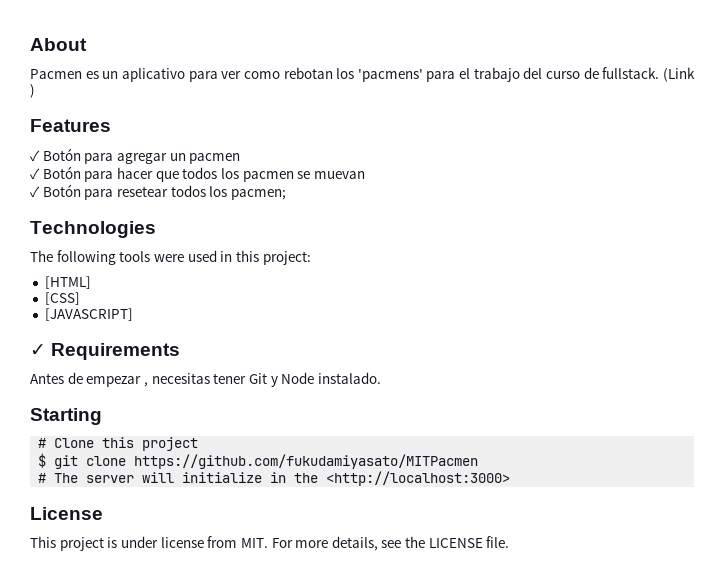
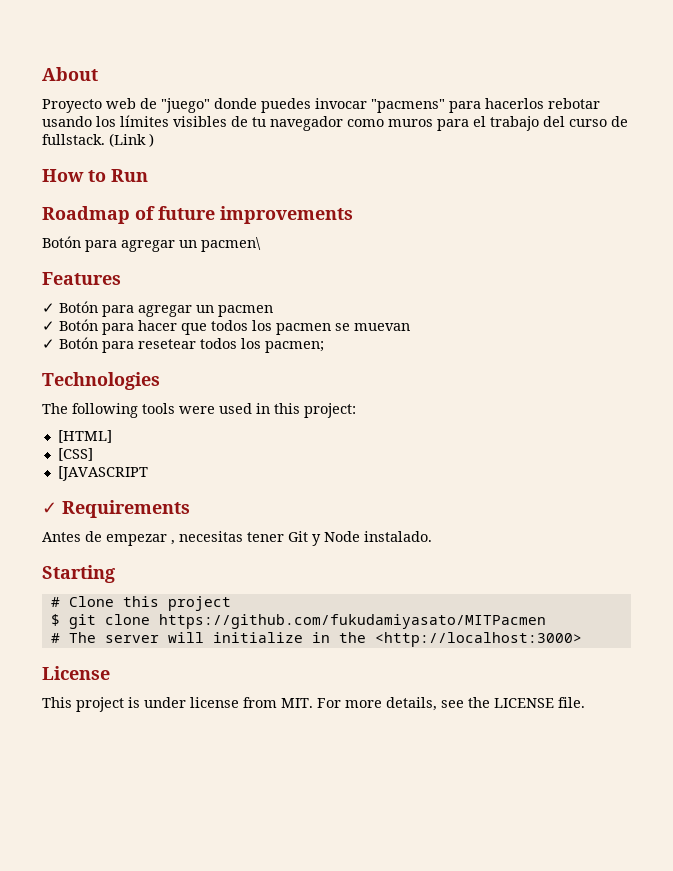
- Pacmen es un aplicativo para ver como rebotan los 'pacmens' para el trabajo del curso de fullstack.
+ Proyecto web de "juego" donde puedes invocar "pacmens" para hacerlos rebotar usando los límites visibles de tu navegador como muros para el trabajo del curso de fullstack.
+ How to Run
+ Roadmap of future improvements
+ Botón para agregar un pacmen\
- [JAVASCRIPT]
+ [JAVASCRIPT

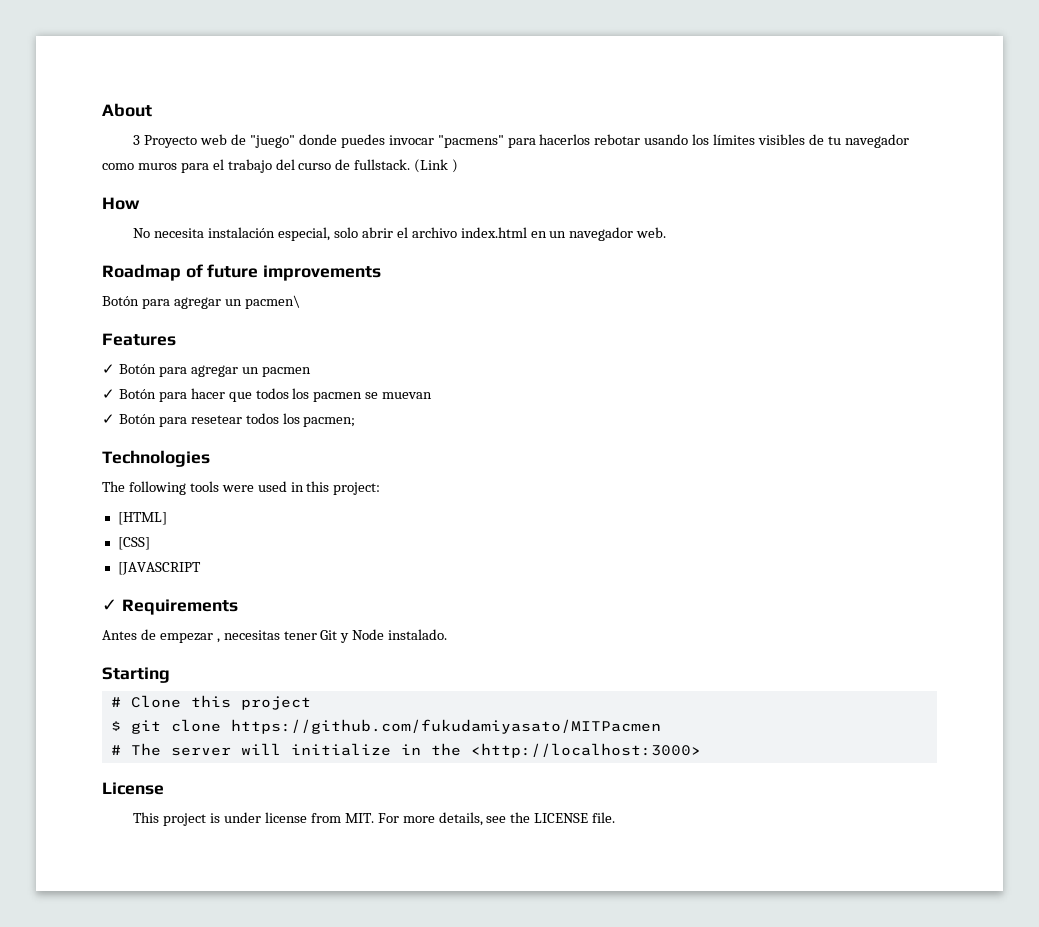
- Proyecto web de "juego" donde puedes invocar "pacmens" para hacerlos rebotar usando los límites visibles de tu navegador como muros para el trabajo del curso de fullstack.
+ 3 Proyecto web de "juego" donde puedes invocar "pacmens" para hacerlos rebotar usando los límites visibles de tu navegador como muros para el trabajo del curso de fullstack.
- How to Run
+ How
+ No necesita instalación especial, solo abrir el archivo index.html en un navegador web.

